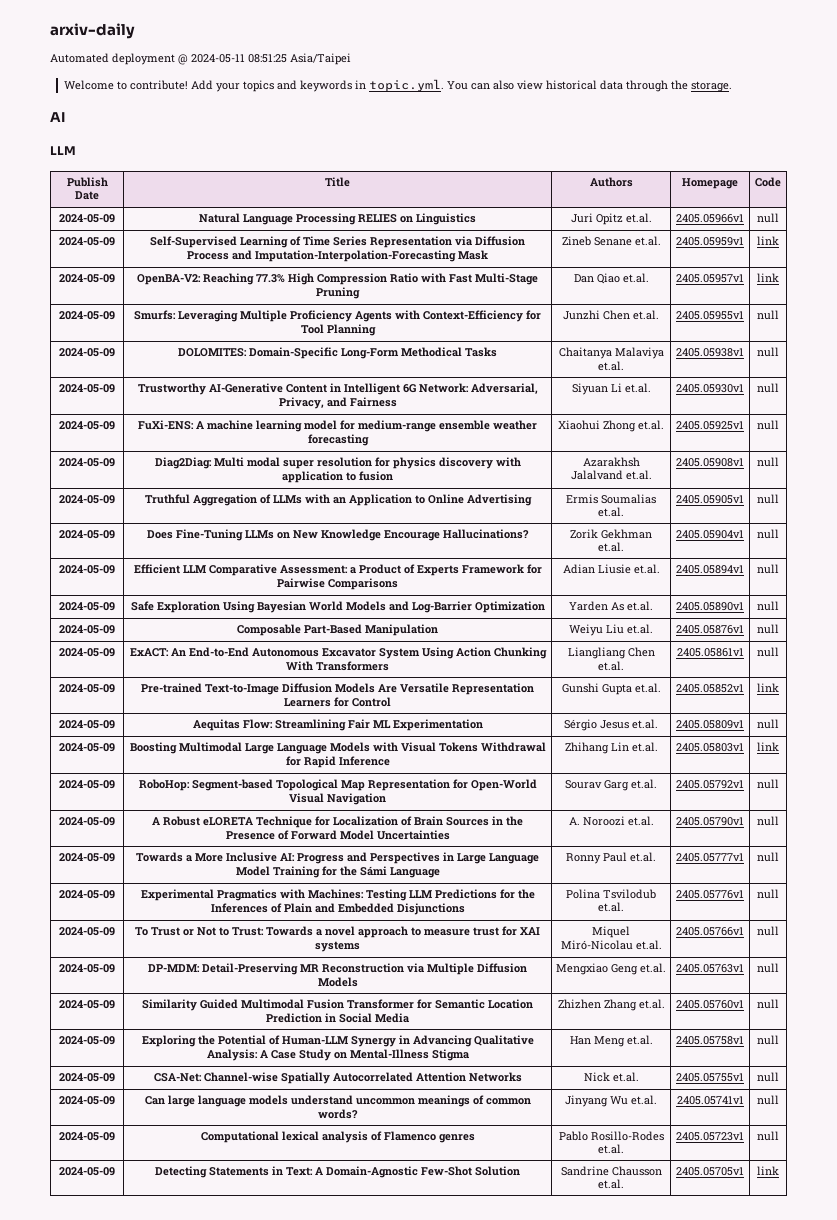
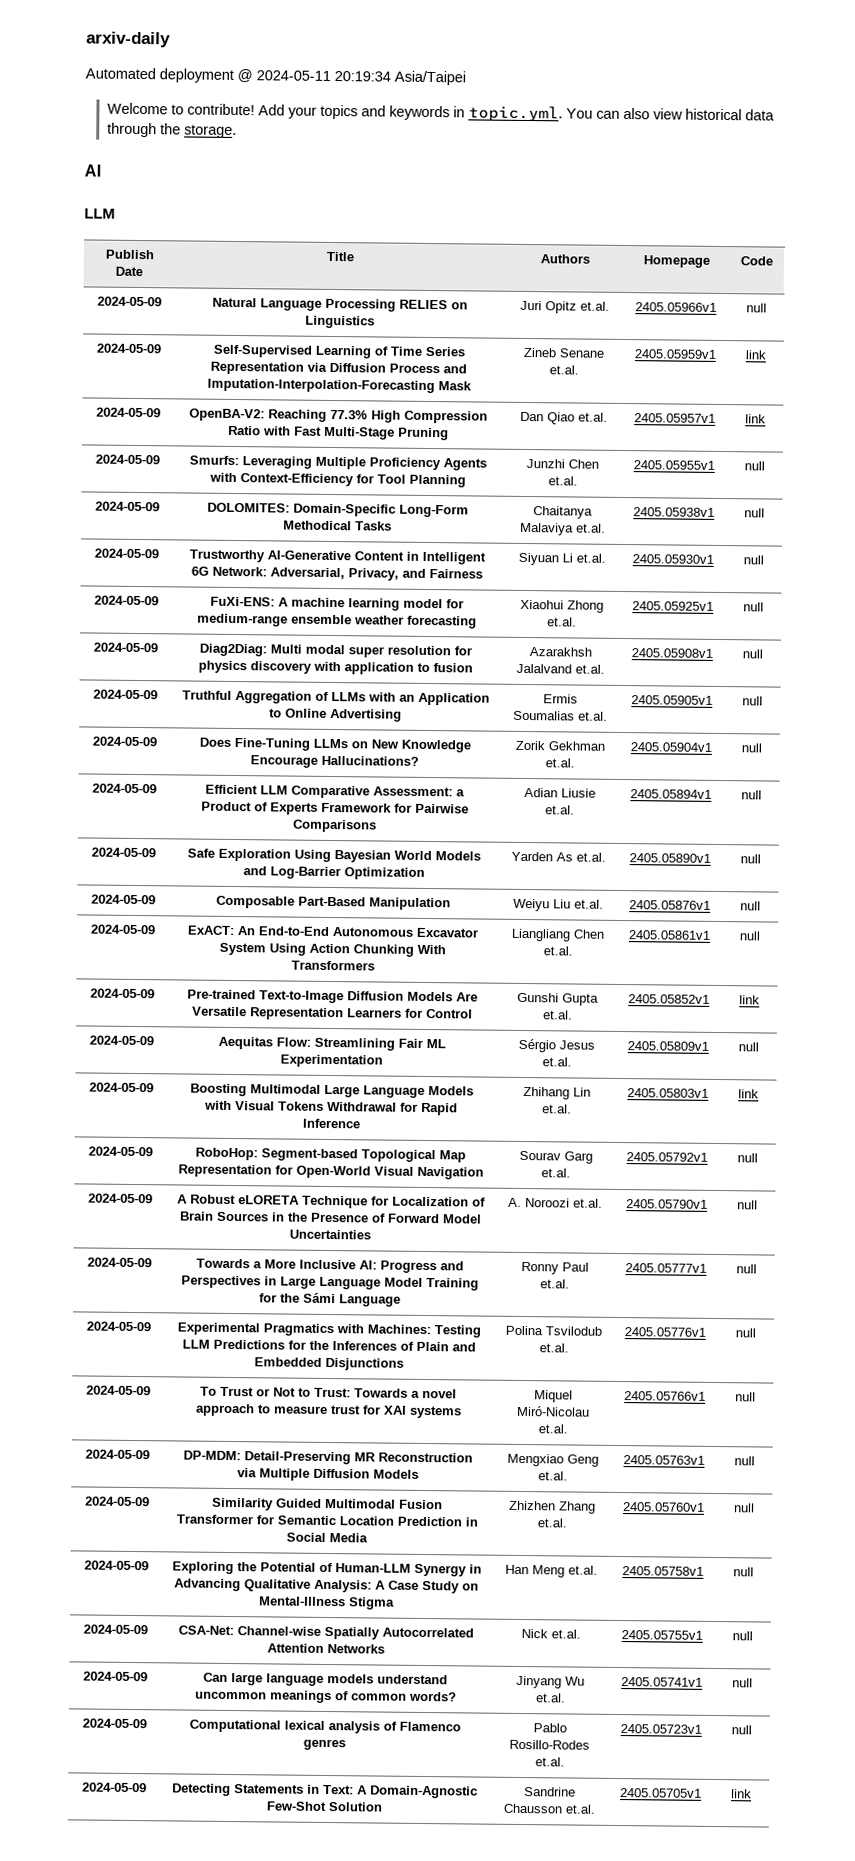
- Automated deployment @ 2024-05-11 08:51:25 Asia/Taipei
+ Automated deployment @ 2024-05-11 20:19:34 Asia/Taipei

